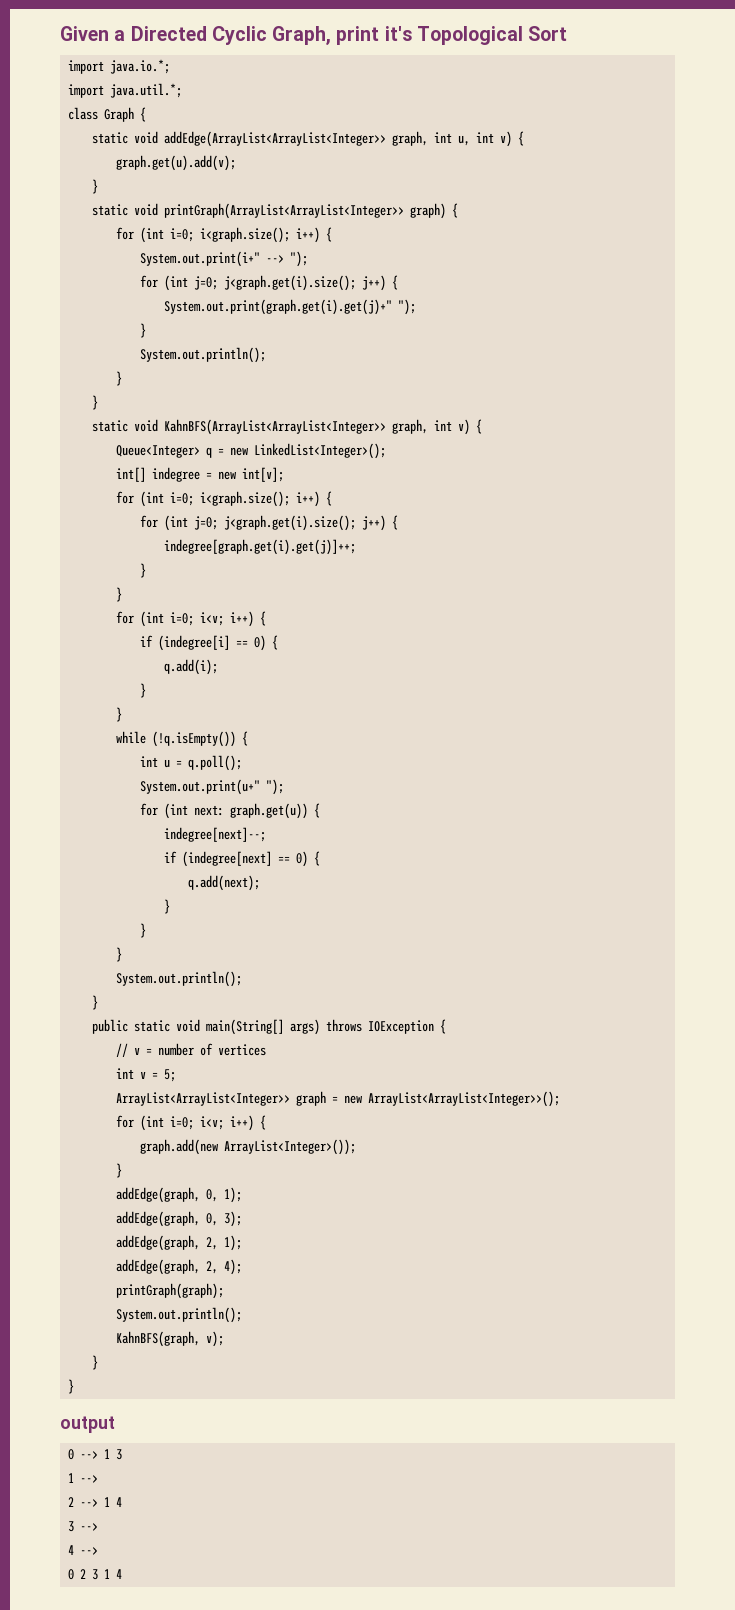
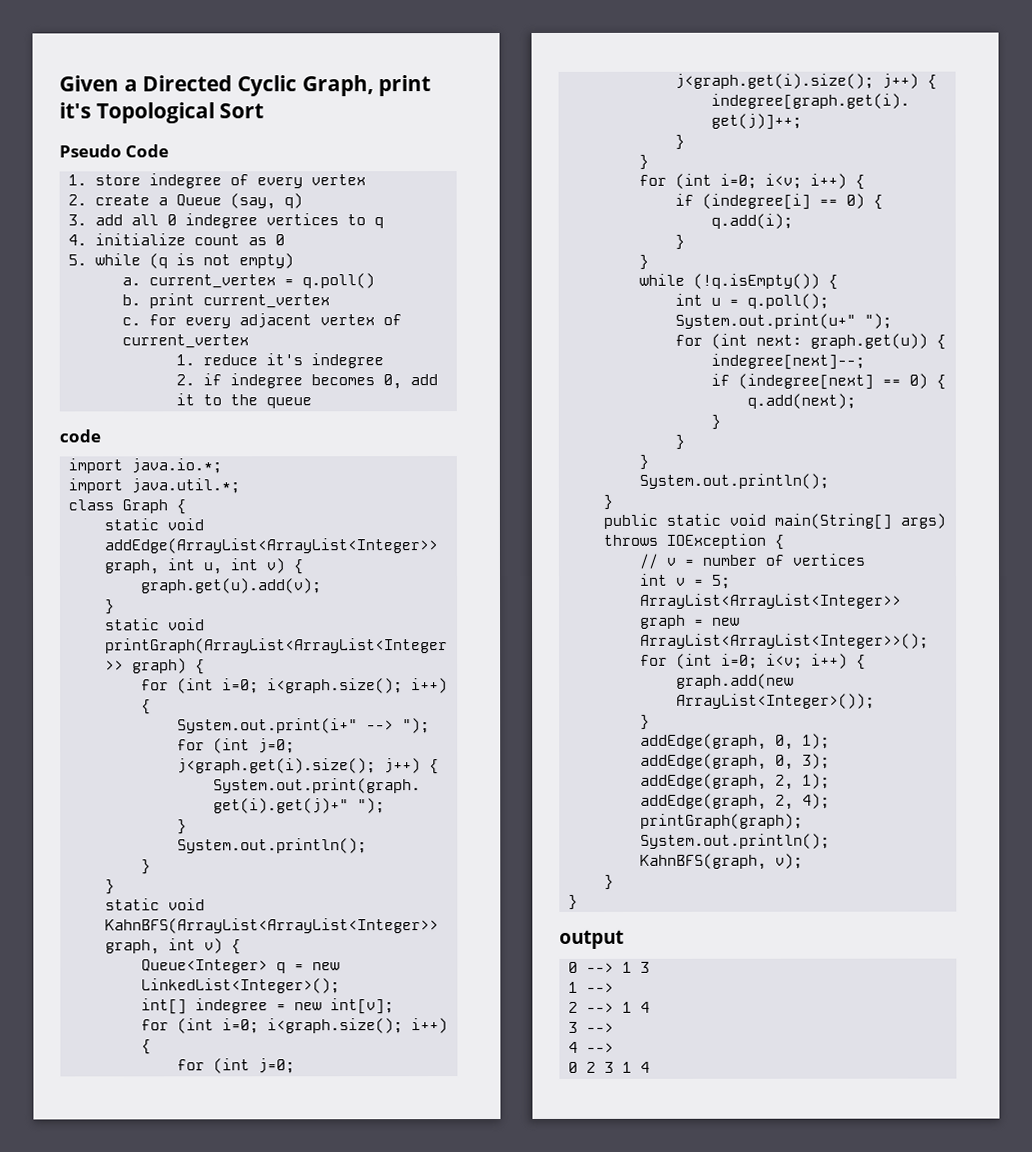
+ Pseudo Code
+ 1. store indegree of every vertex
+ 2. create a Queue (say, q)
+ 3. add all 0 indegree vertices to q
+ 4. initialize count as 0
+ 5. while (q is not empty)
+ a. current_vertex = q.poll()
+ b. print current_vertex
+ c. for every adjacent vertex of current_vertex
+ 1. reduce it's indegree
+ 2. if indegree becomes 0, add it to the queue
+ code

